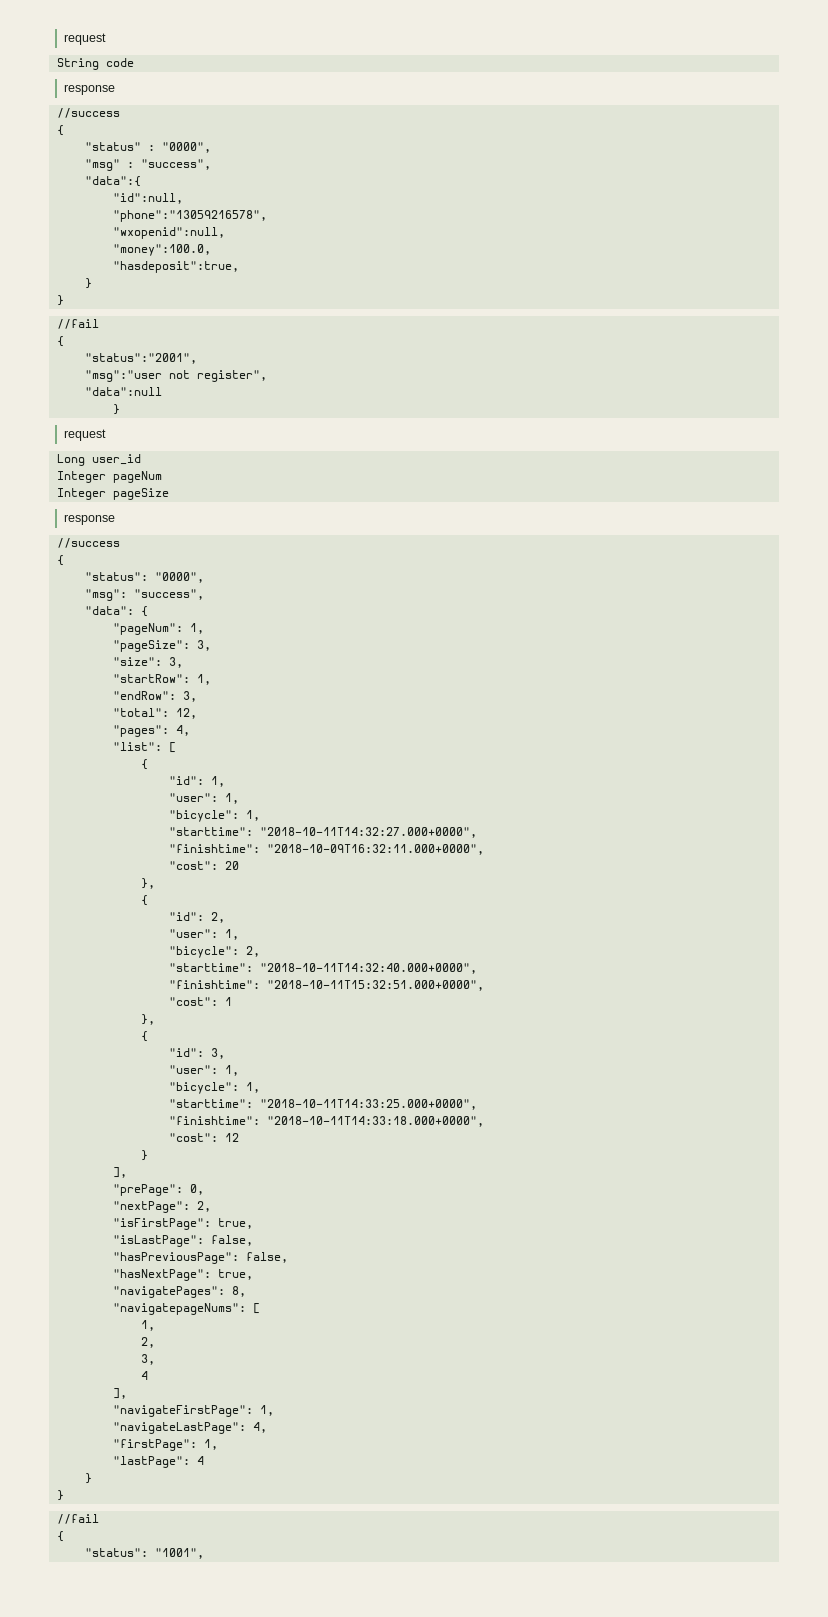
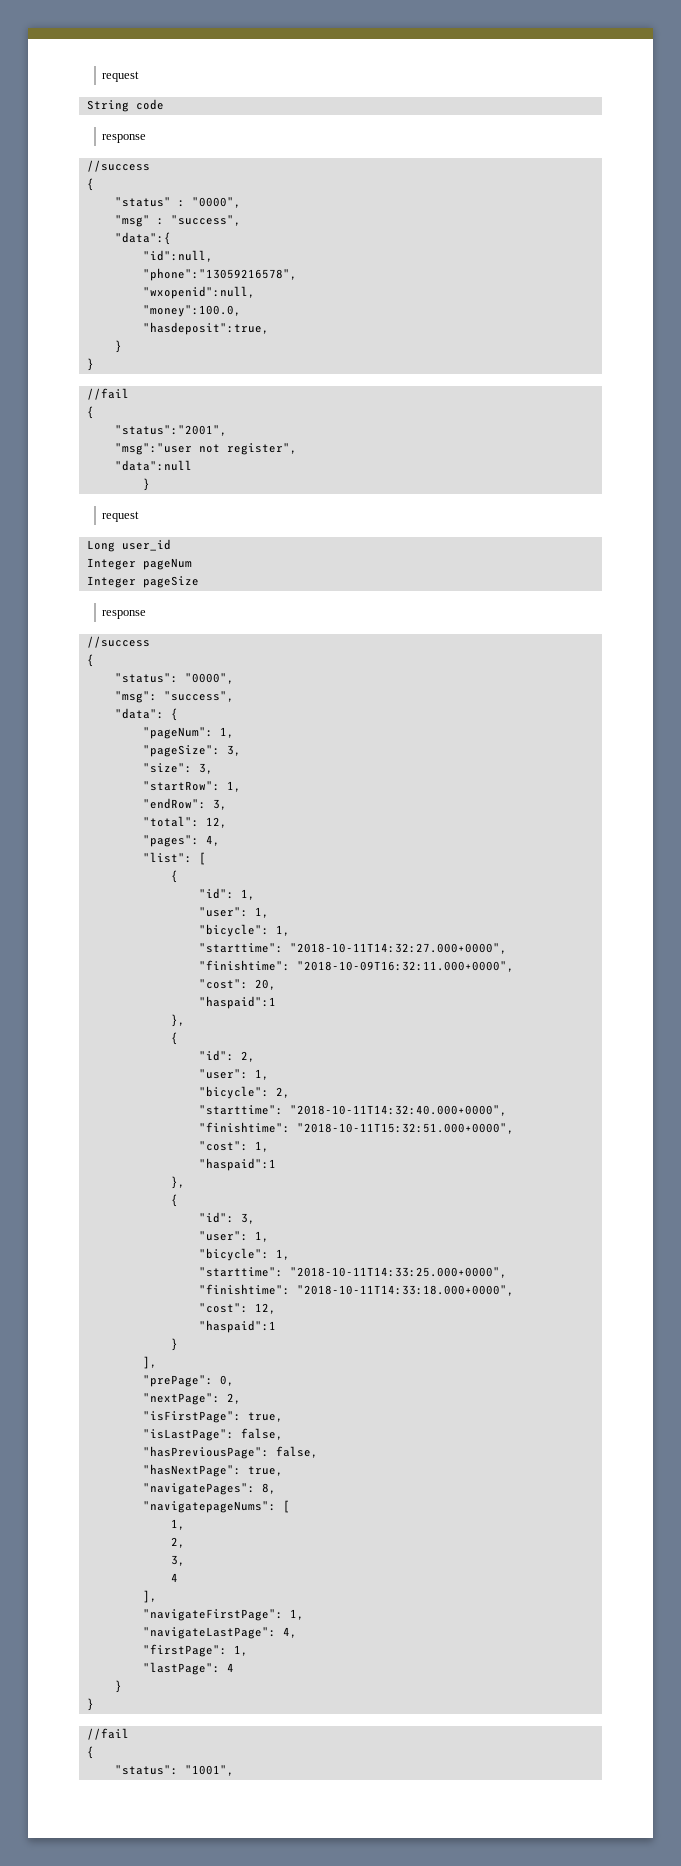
- "cost": 20
+ "cost": 20,
+ "haspaid":1
- "cost": 1
+ "cost": 1,
+ "haspaid":1
- "cost": 12
+ "cost": 12,
+ "haspaid":1

